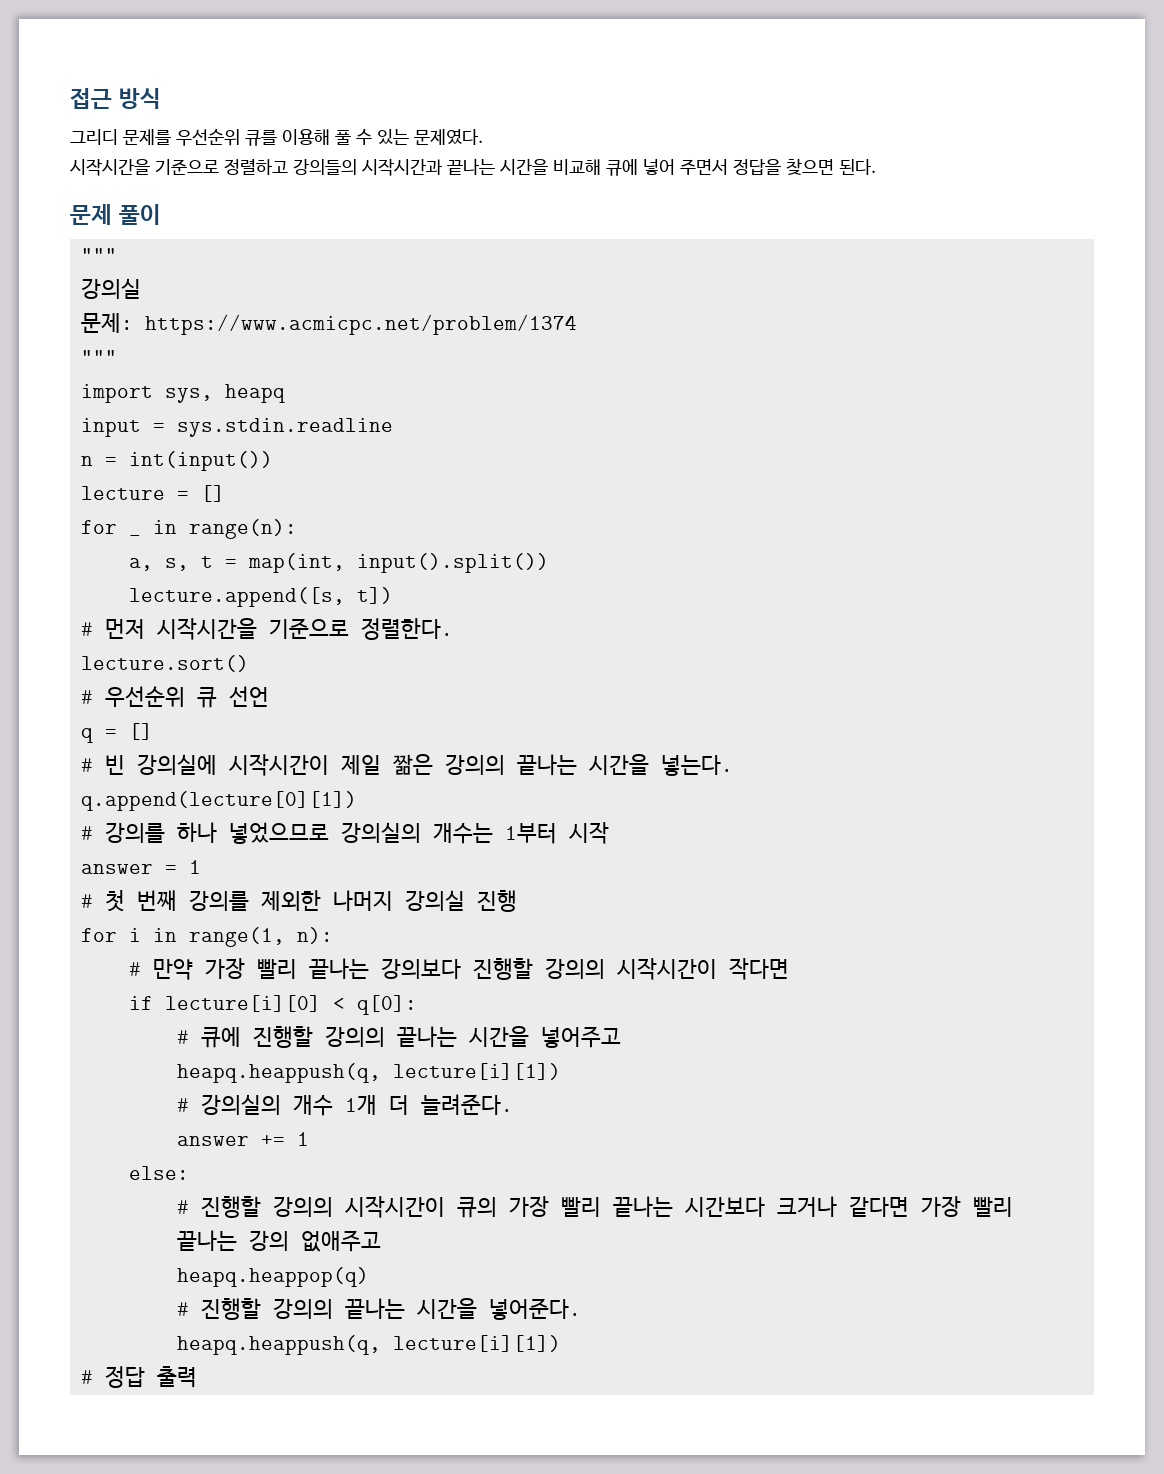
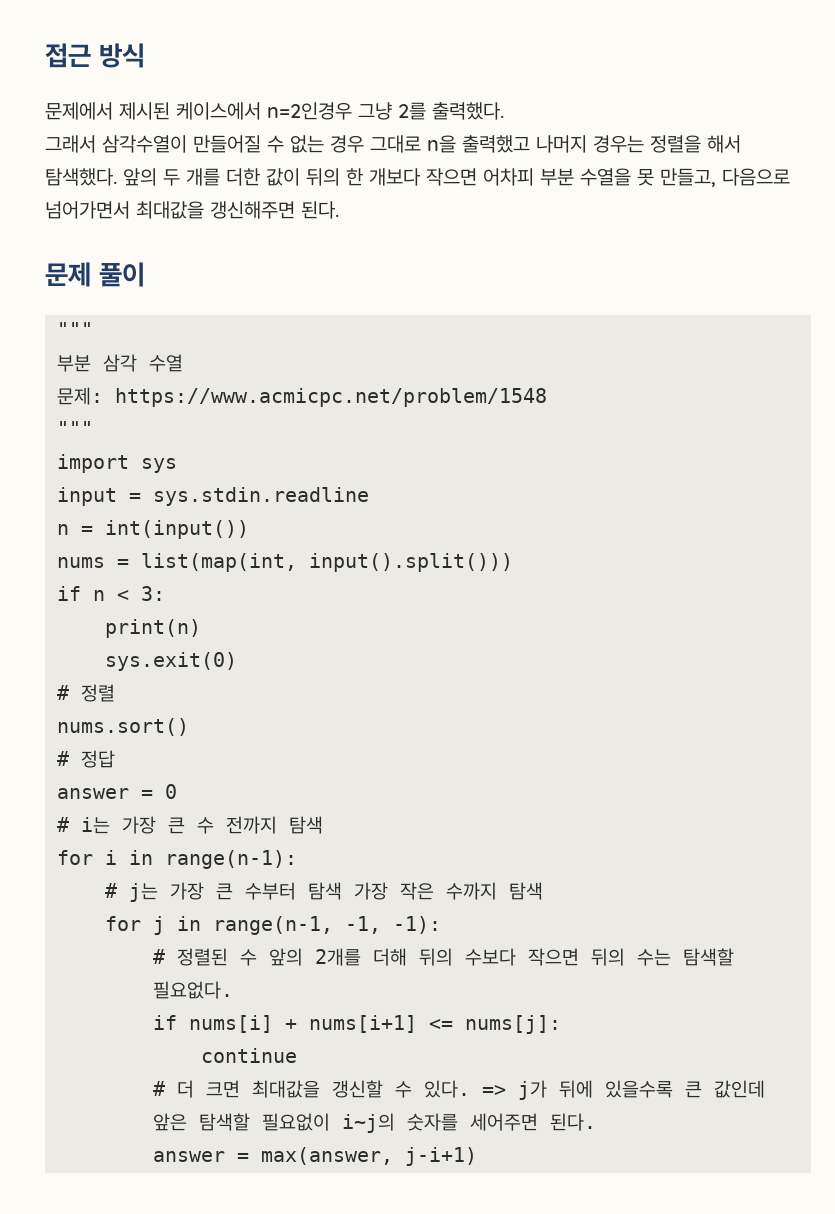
- 그리디 문제를 우선순위 큐를 이용해 풀 수 있는 문제였다.
- 시작시간을 기준으로 정렬하고 강의들의 시작시간과 끝나는 시간을 비교해 큐에 넣어 주면서 정답을 찾으면 된다.
+ 문제에서 제시된 케이스에서 n=2인경우 그냥 2를 출력했다.
+ 그래서 삼각수열이 만들어질 수 없는 경우 그대로 n을 출력했고 나머지 경우는 정렬을 해서 탐색했다. 앞의 두 개를 더한 값이 뒤의 한 개보다 작으면 어차피 부분 수열을 못 만들고, 다음으로 넘어가면서 최대값을 갱신해주면 된다.
  문제 풀이
  """
- 강의실
+ 부분 삼각 수열
- 문제: https://www.acmicpc.net/problem/1374
+ 문제: https://www.acmicpc.net/problem/1548
- import sys, heapq
+ import sys
- lecture = []
- for _ in range(n):
- a, s, t = map(int, input().split())
- lecture.append([s, t])
- # 먼저 시작시간을 기준으로 정렬한다.
- lecture.sort()
- # 우선순위 큐 선언
- q = []
- # 빈 강의실에 시작시간이 제일 짦은 강의의 끝나는 시간을 넣는다.
- q.append(lecture[0][1])
- # 강의를 하나 넣었으므로 강의실의 개수는 1부터 시작
- answer = 1
- # 첫 번째 강의를 제외한 나머지 강의실 진행
+ nums = list(map(int, input().split()))
+ if n < 3:
+ print(n)
+ sys.exit(0)
+ # 정렬
+ nums.sort()
+ # 정답
+ answer = 0
+ # i는 가장 큰 수 전까지 탐색
- for i in range(1, n):
- # 만약 가장 빨리 끝나는 강의보다 진행할 강의의 시작시간이 작다면
- if lecture[i][0] < q[0]:
- # 큐에 진행할 강의의 끝나는 시간을 넣어주고
- heapq.heappush(q, lecture[i][1])
- # 강의실의 개수 1개 더 늘려준다.
- answer += 1
- else:
- # 진행할 강의의 시작시간이 큐의 가장 빨리 끝나는 시간보다 크거나 같다면 가장 빨리 끝나는 강의 없애주고
- heapq.heappop(q)
- # 진행할 강의의 끝나는 시간을 넣어준다.
- heapq.heappush(q, lecture[i][1])
- # 정답 출력
+ for i in range(n-1):
+ # j는 가장 큰 수부터 탐색 가장 작은 수까지 탐색
+ for j in range(n-1, -1, -1):
+ # 정렬된 수 앞의 2개를 더해 뒤의 수보다 작으면 뒤의 수는 탐색할 필요없다.
+ if nums[i] + nums[i+1] <= nums[j]:
+ continue
+ # 더 크면 최대값을 갱신할 수 있다. => j가 뒤에 있을수록 큰 값인데 앞은 탐색할 필요없이 i~j의 숫자를 세어주면 된다.
+ answer = max(answer, j-i+1)

